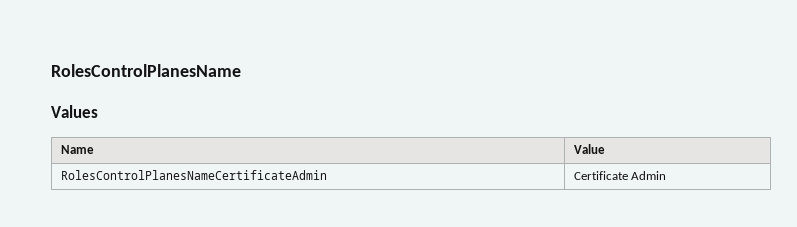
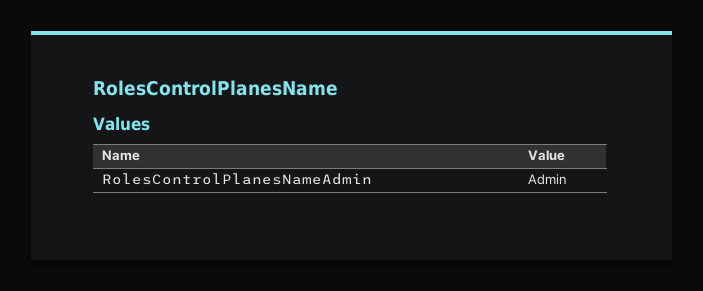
- RolesControlPlanesNameCertificateAdmin | Certificate Admin
+ RolesControlPlanesNameAdmin | Admin

